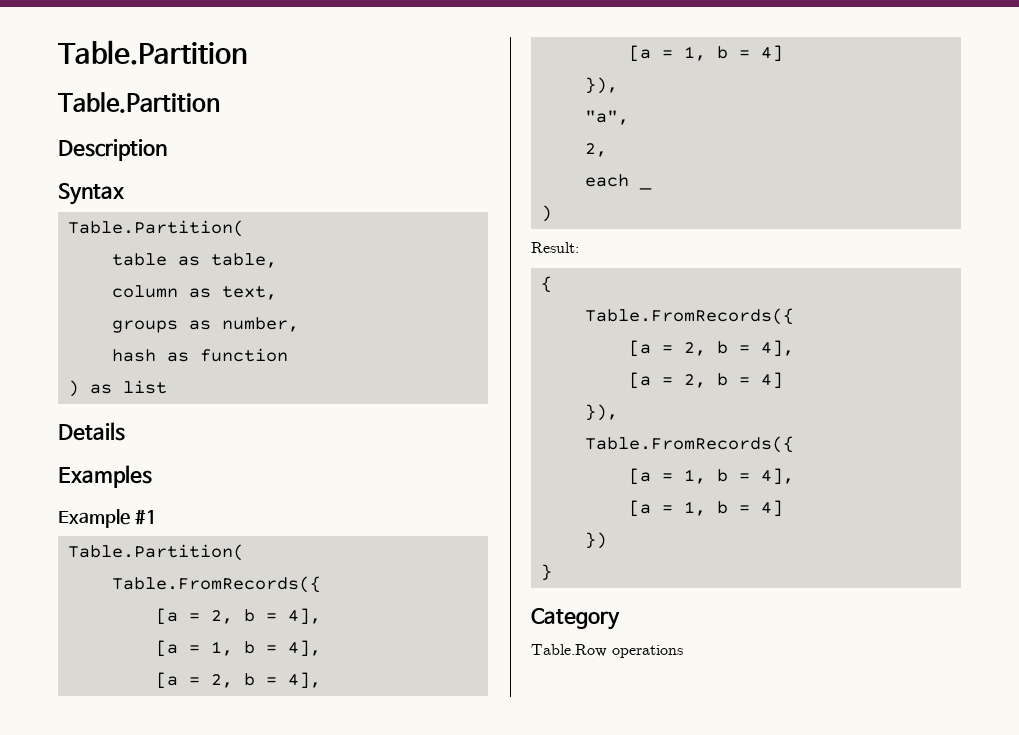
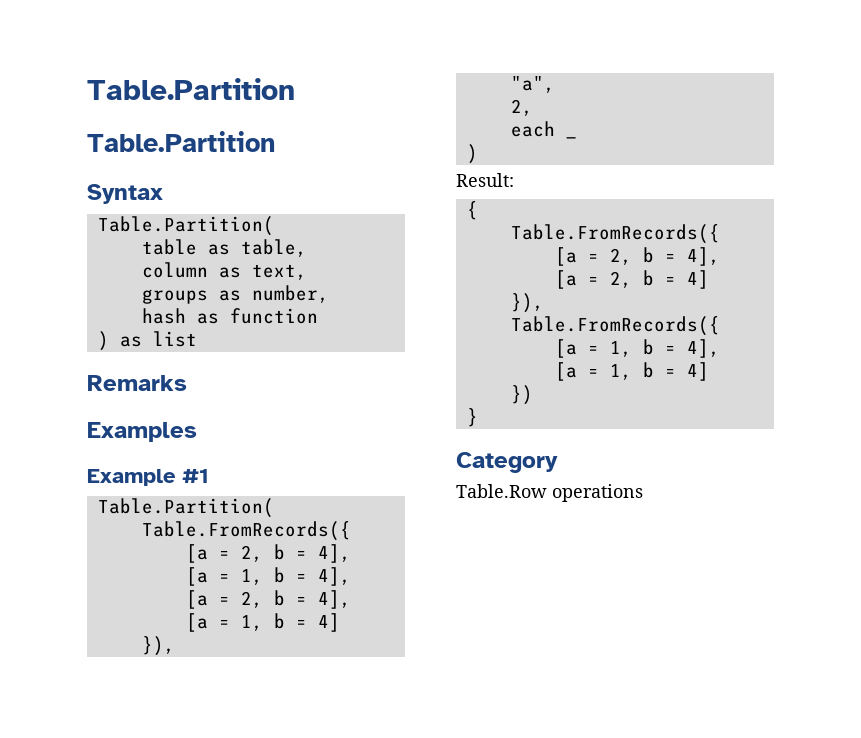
- Description
- Details
+ Remarks

